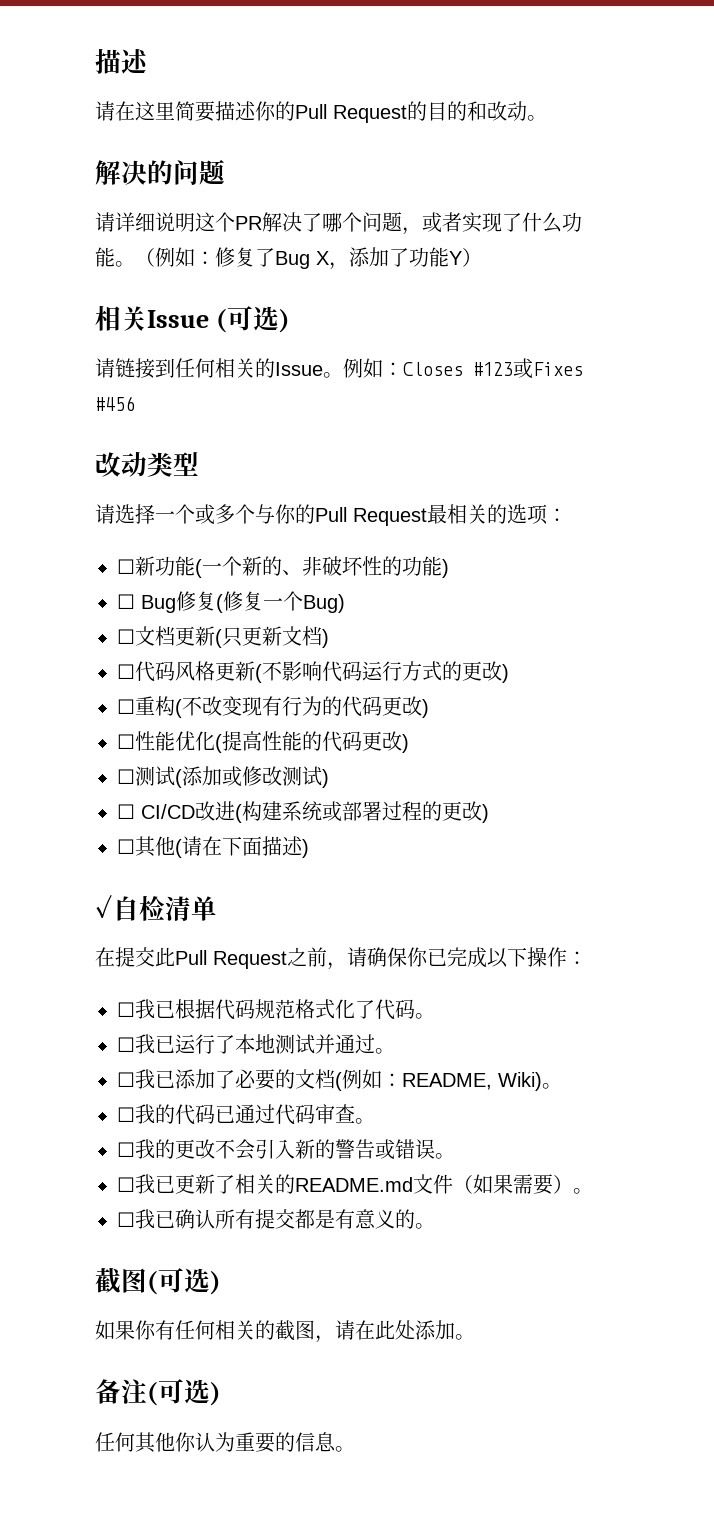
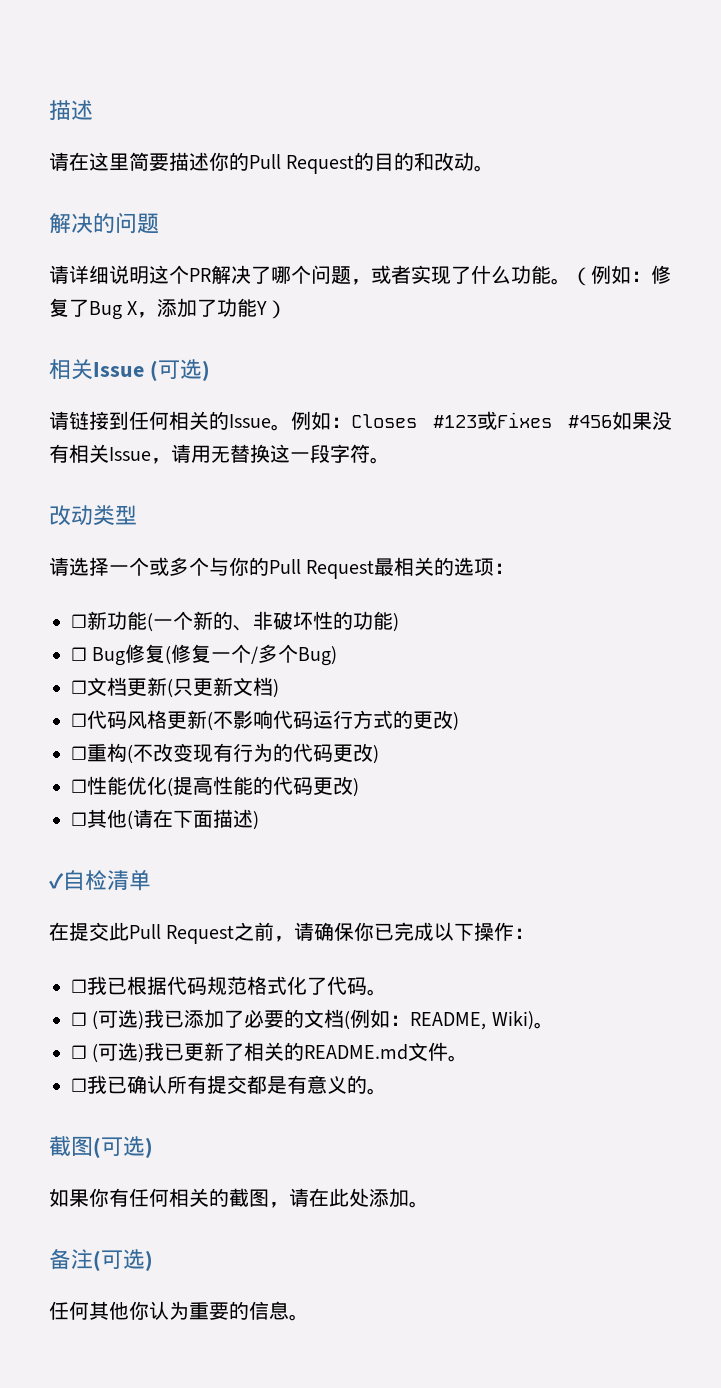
- 例如：Closes #123或Fixes #456
+ 例如：Closes #123或Fixes #456如果没有相关Issue，请用无替换这一段字符。
- ☐ Bug修复(修复一个Bug)
+ ☐ Bug修复(修复一个/多个Bug)
- ☐测试(添加或修改测试)
- ☐ CI/CD改进(构建系统或部署过程的更改)
- ☐我已运行了本地测试并通过。
- ☐我已添加了必要的文档(例如：README, Wiki)。
+ ☐ (可选)我已添加了必要的文档(例如：README, Wiki)。
- ☐我的代码已通过代码审查。
- ☐我的更改不会引入新的警告或错误。
- ☐我已更新了相关的README.md文件（如果需要）。
+ ☐ (可选)我已更新了相关的README.md文件。

